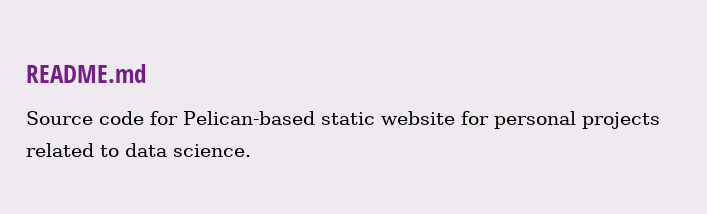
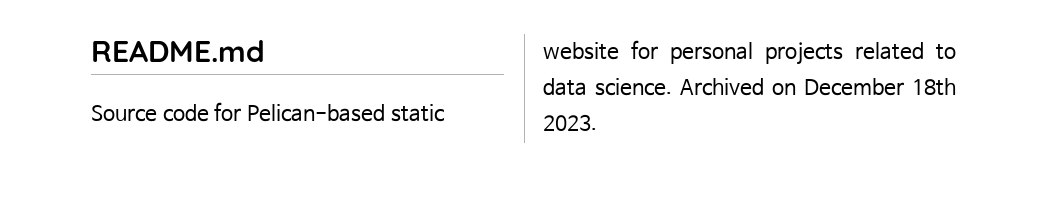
+ Archived on December 18th 2023.

